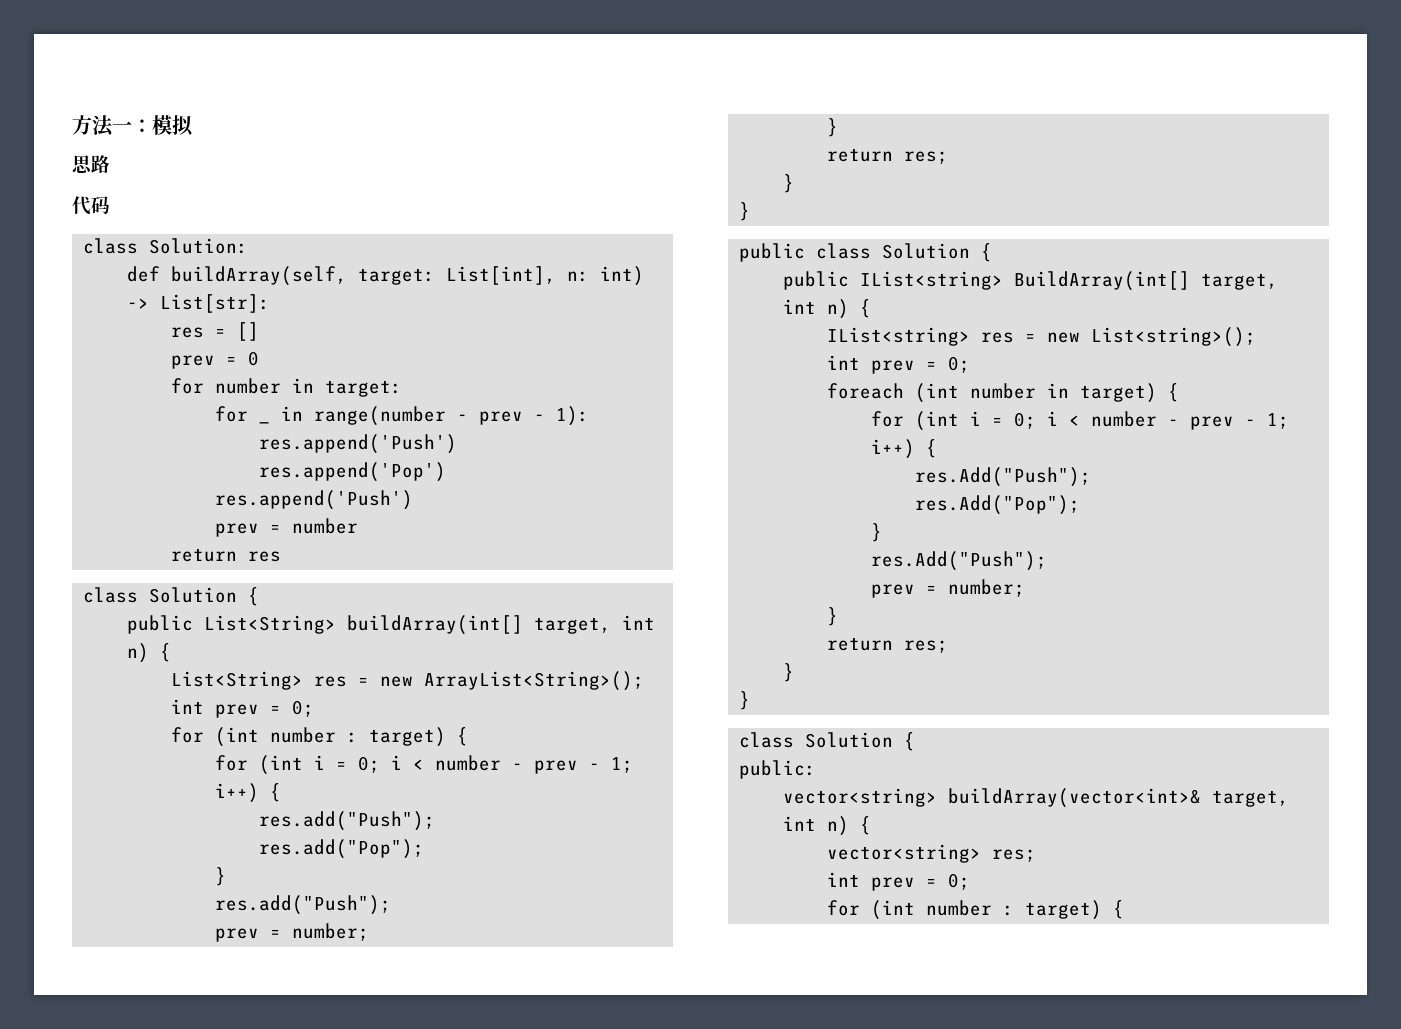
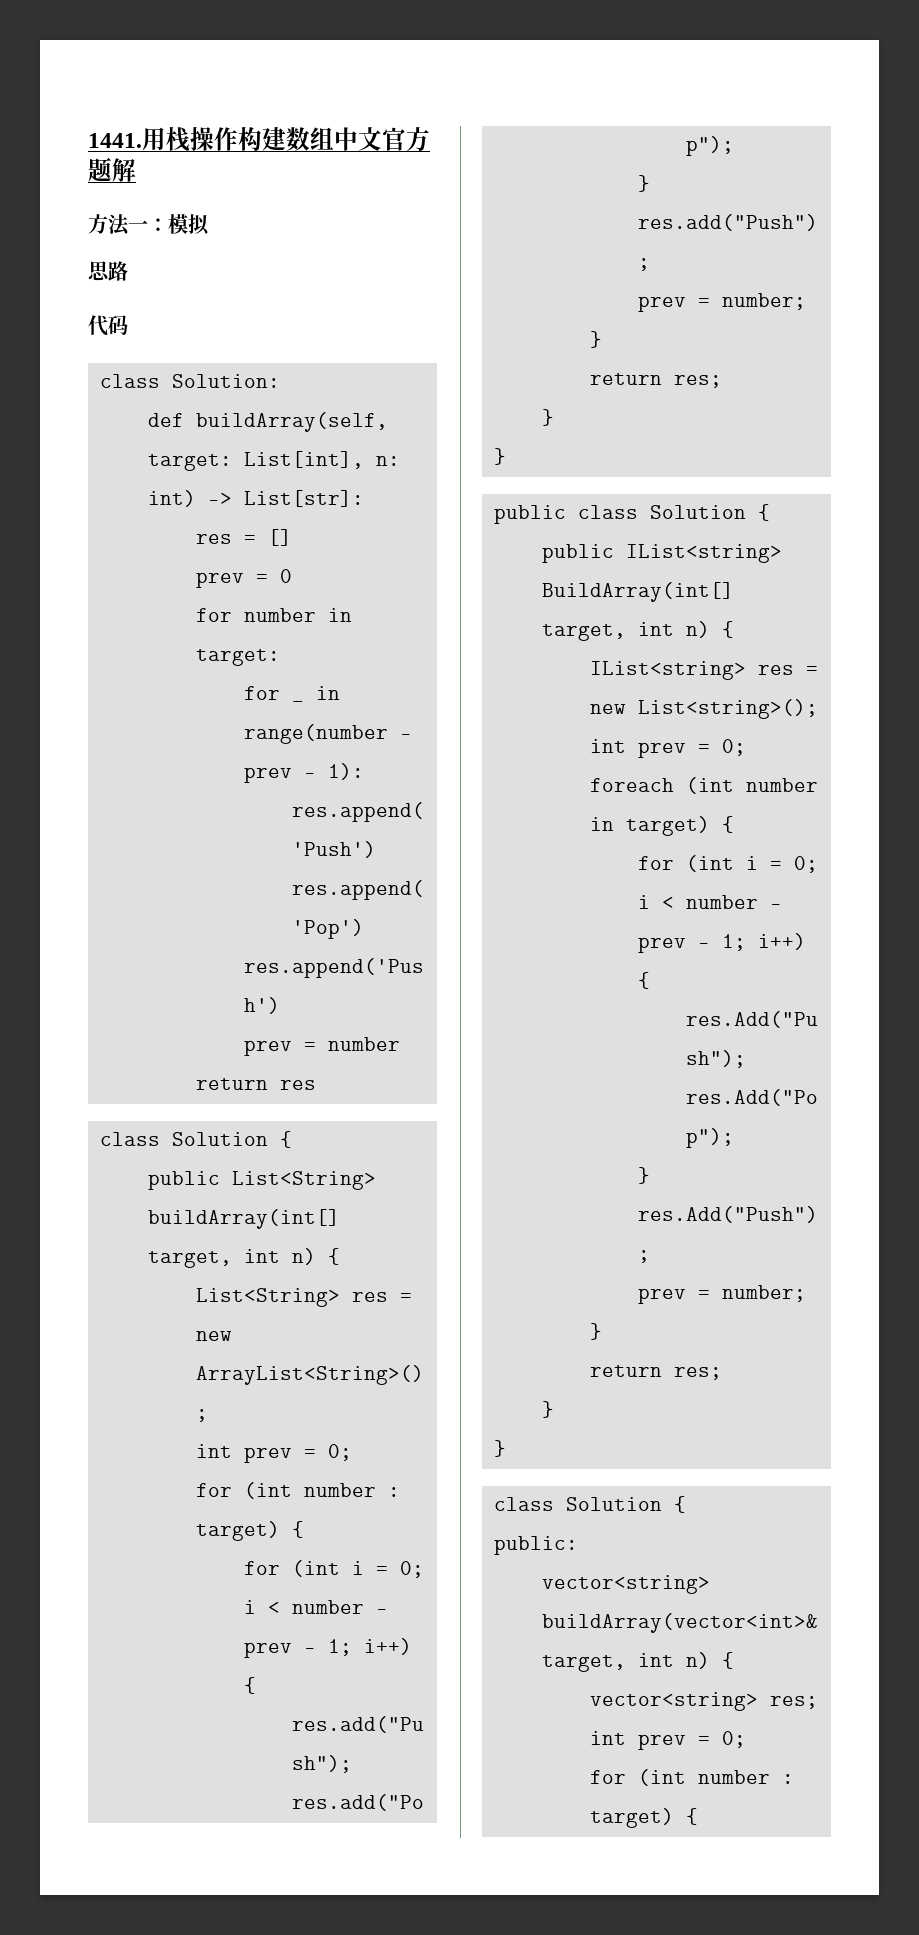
+ 1441.用栈操作构建数组中文官方题解

